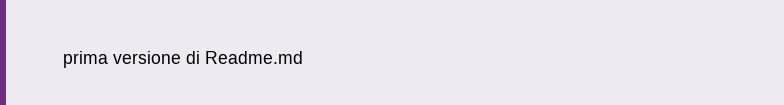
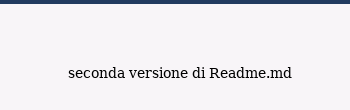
- prima versione di Readme.md
+ seconda versione di Readme.md

